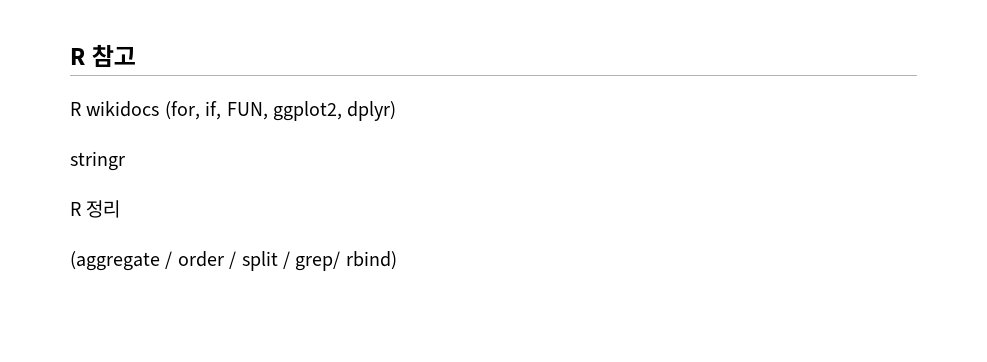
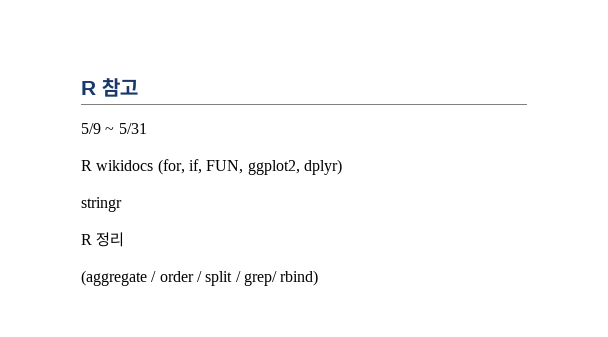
+ 5/9 ~ 5/31

